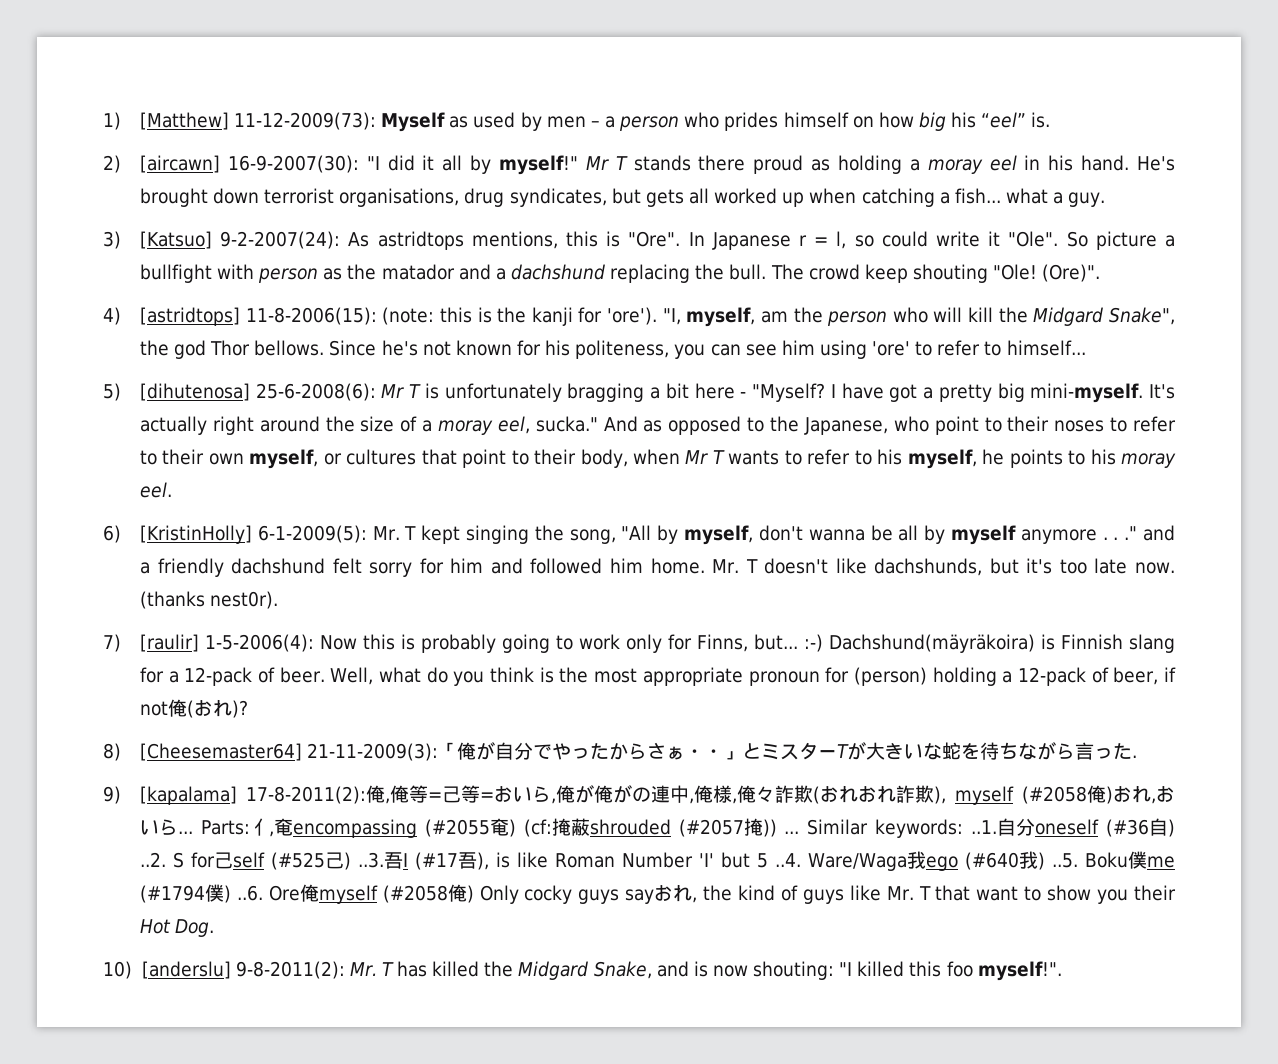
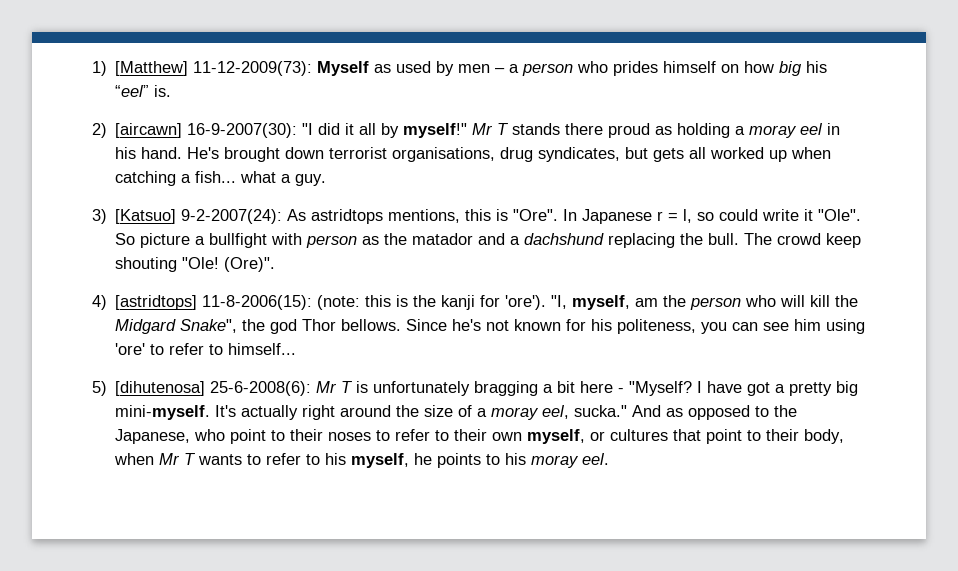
- 6) [KristinHolly] 6-1-2009(5): Mr. T kept singing the song, "All by myself, don't wanna be all by myself anymore . . ." and a friendly dachshund felt sorry for him and followed him home. Mr. T doesn't like dachshunds, but it's too late now. (thanks nest0r).
- 7) [raulir] 1-5-2006(4): Now this is probably going to work only for Finns, but... :-) Dachshund(mäyräkoira) is Finnish slang for a 12-pack of beer. Well, what do you think is the most appropriate pronoun for (person) holding a 12-pack of beer, if not俺(おれ)?
- 8) [Cheesemaster64] 21-11-2009(3):「俺が自分でやったからさぁ・・」とミスターTが大きいな蛇を待ちながら言った.
- 9) [kapalama] 17-8-2011(2):俺,俺等=己等=おいら,俺が俺がの連中,俺様,俺々詐欺(おれおれ詐欺), myself (#2058俺)おれ,おいら... Parts:亻,奄encompassing (#2055奄) (cf:掩蔽shrouded (#2057掩)) ... Similar keywords: ..1.自分oneself (#36自) ..2. S for己self (#525己) ..3.吾I (#17吾), is like Roman Number 'I' but 5 ..4. Ware/Waga我ego (#640我) ..5. Boku僕me (#1794僕) ..6. Ore俺myself (#2058俺) Only cocky guys sayおれ, the kind of guys like Mr. T that want to show you their Hot Dog.
- 10) [anderslu] 9-8-2011(2): Mr. T has killed the Midgard Snake, and is now shouting: "I killed this foo myself!".

